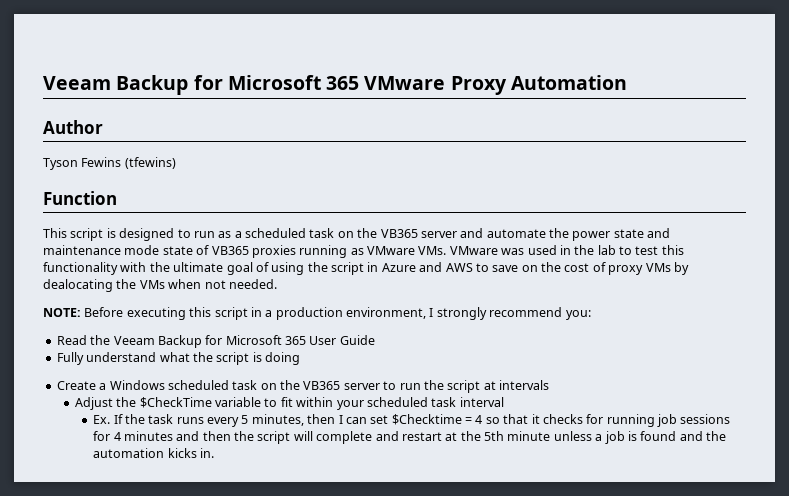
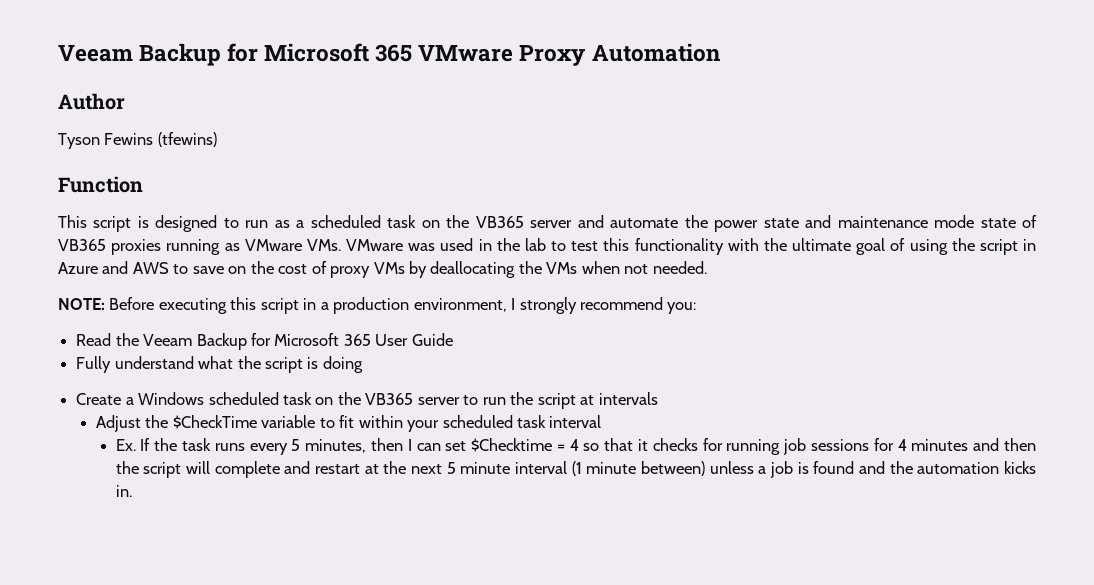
- This script is designed to run as a scheduled task on the VB365 server and automate the power state and maintenance mode state of VB365 proxies running as VMware VMs. VMware was used in the lab to test this functionality with the ultimate goal of using the script in Azure and AWS to save on the cost of proxy VMs by dealocating the VMs when not needed.
+ This script is designed to run as a scheduled task on the VB365 server and automate the power state and maintenance mode state of VB365 proxies running as VMware VMs. VMware was used in the lab to test this functionality with the ultimate goal of using the script in Azure and AWS to save on the cost of proxy VMs by deallocating the VMs when not needed.
- Ex. If the task runs every 5 minutes, then I can set $Checktime = 4 so that it checks for running job sessions for 4 minutes and then the script will complete and restart at the 5th minute unless a job is found and the automation kicks in.
+ Ex. If the task runs every 5 minutes, then I can set $Checktime = 4 so that it checks for running job sessions for 4 minutes and then the script will complete and restart at the next 5 minute interval (1 minute between) unless a job is found and the automation kicks in.

